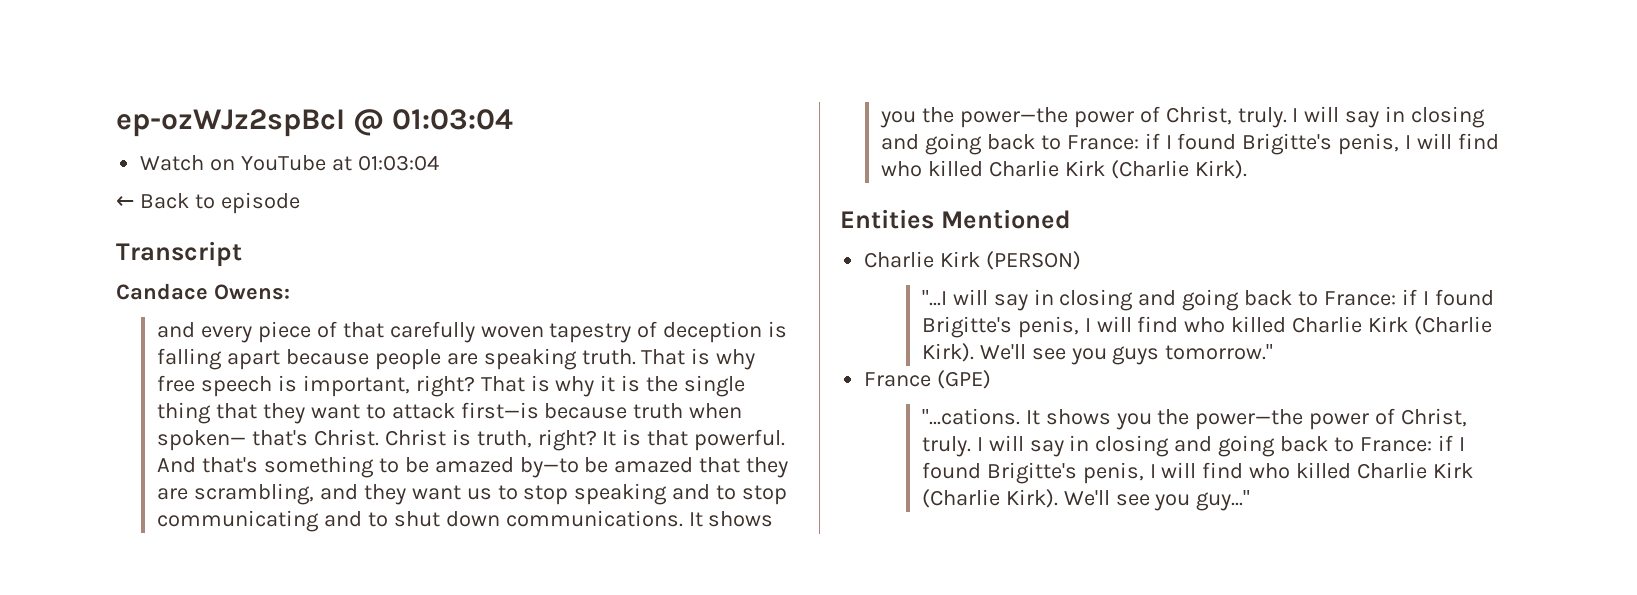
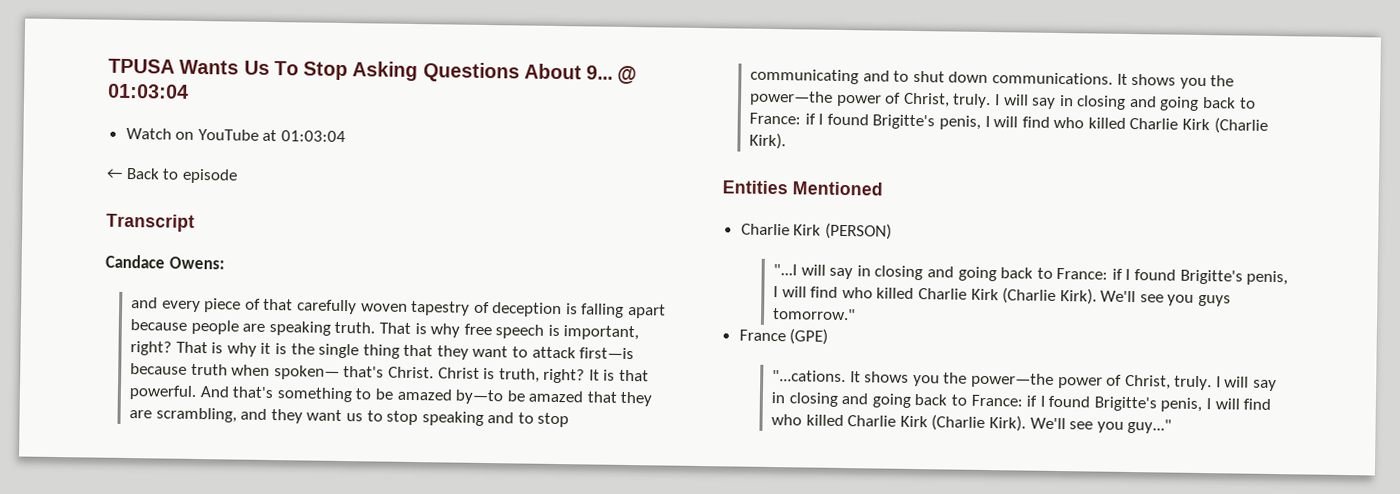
- ep-ozWJz2spBcI @ 01:03:04
+ TPUSA Wants Us To Stop Asking Questions About 9... @ 01:03:04

